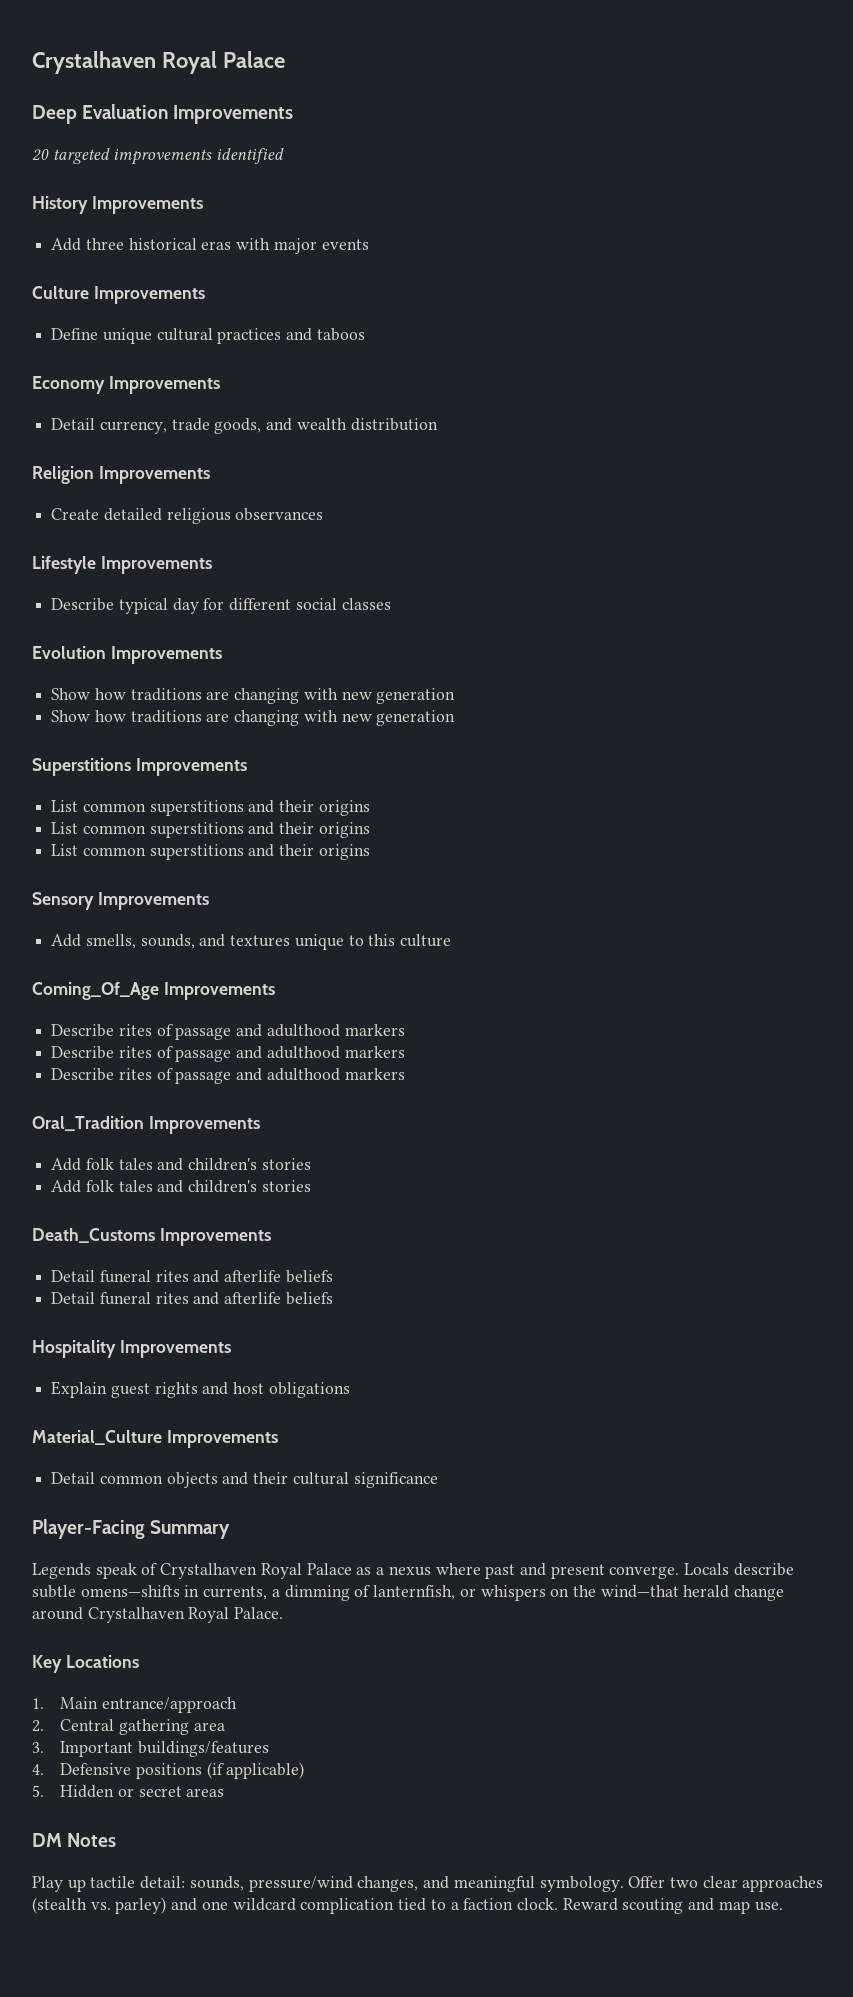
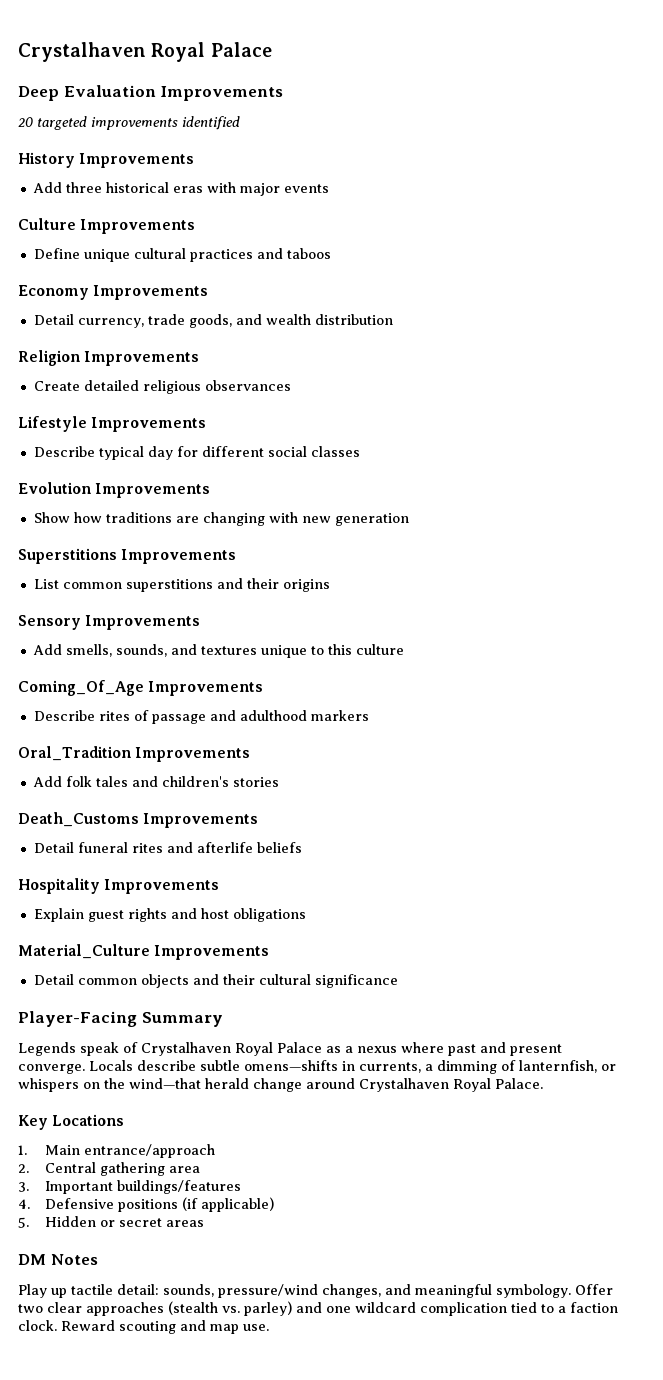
  Evolution Improvements
- Show how traditions are changing with new generation
  Superstitions Improvements
- List common superstitions and their origins
- List common superstitions and their origins
  Coming_Of_Age Improvements
- Describe rites of passage and adulthood markers
- Describe rites of passage and adulthood markers
  Oral_Tradition Improvements
- Add folk tales and children's stories
  Death_Customs Improvements
- Detail funeral rites and afterlife beliefs

